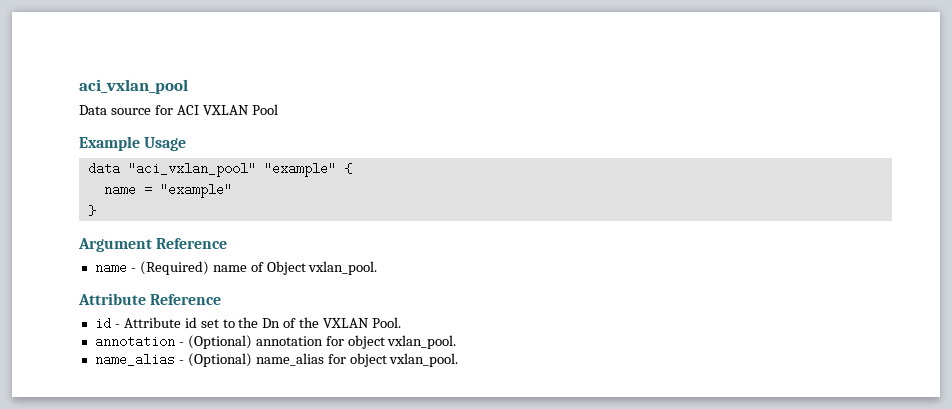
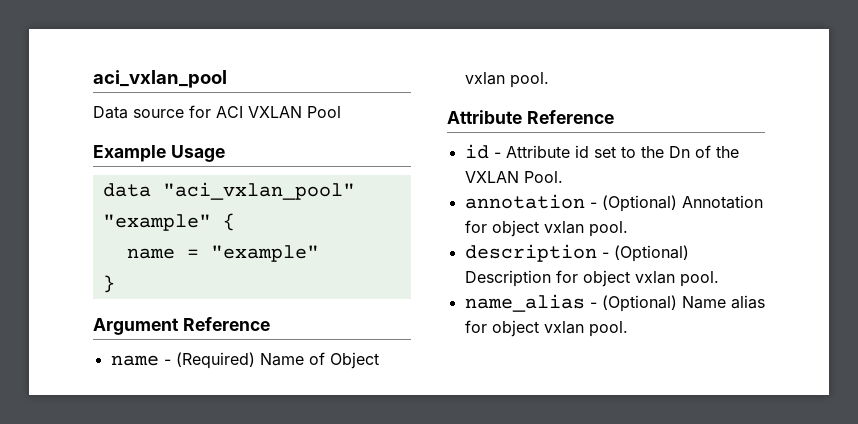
- name - (Required) name of Object vxlan_pool.
+ name - (Required) Name of Object vxlan pool.
- annotation - (Optional) annotation for object vxlan_pool.
- name_alias - (Optional) name_alias for object vxlan_pool.
+ annotation - (Optional) Annotation for object vxlan pool.
+ description - (Optional) Description for object vxlan pool.
+ name_alias - (Optional) Name alias for object vxlan pool.

